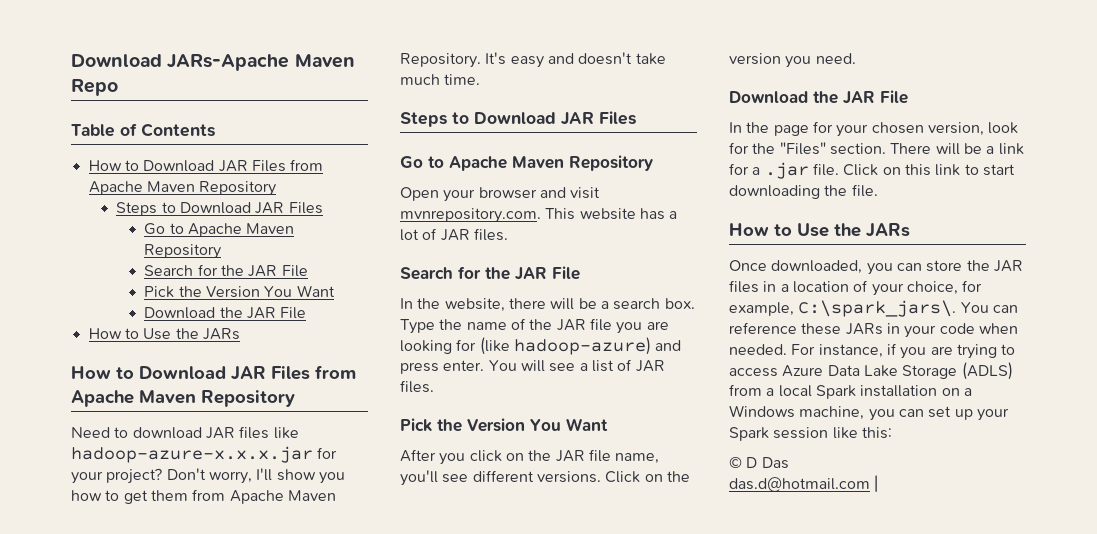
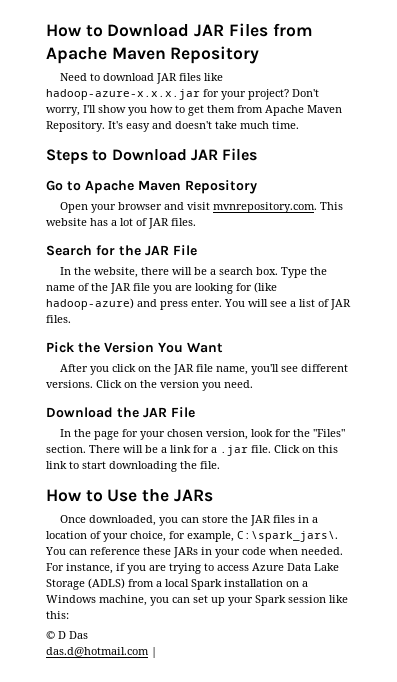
- Download JARs-Apache Maven Repo
- Table of Contents
- How to Download JAR Files from Apache Maven Repository
- Steps to Download JAR Files
- Go to Apache Maven Repository
- Search for the JAR File
- Pick the Version You Want
- Download the JAR File
- How to Use the JARs

